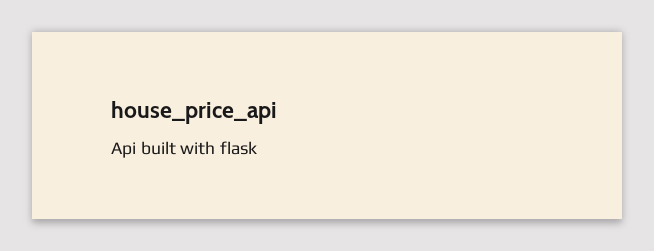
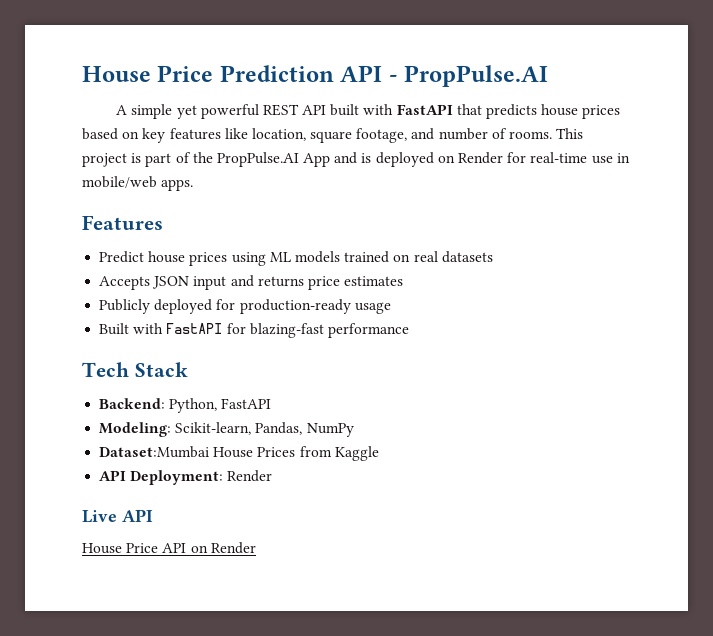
- house_price_api
- Api built with flask
+ House Price Prediction API - PropPulse.AI
+ A simple yet powerful REST API built with FastAPI that predicts house prices based on key features like location, square footage, and number of rooms. This project is part of the PropPulse.AI App and is deployed on Render for real-time use in mobile/web apps.
+ Features
+ Predict house prices using ML models trained on real datasets
+ Accepts JSON input and returns price estimates
+ Publicly deployed for production-ready usage
+ Built with FastAPI for blazing-fast performance
+ Tech Stack
+ Backend: Python, FastAPI
+ Modeling: Scikit-learn, Pandas, NumPy
+ Dataset:Mumbai House Prices from Kaggle
+ API Deployment: Render
+ Live API
+ House Price API on Render

